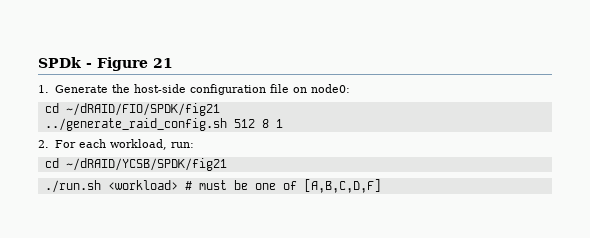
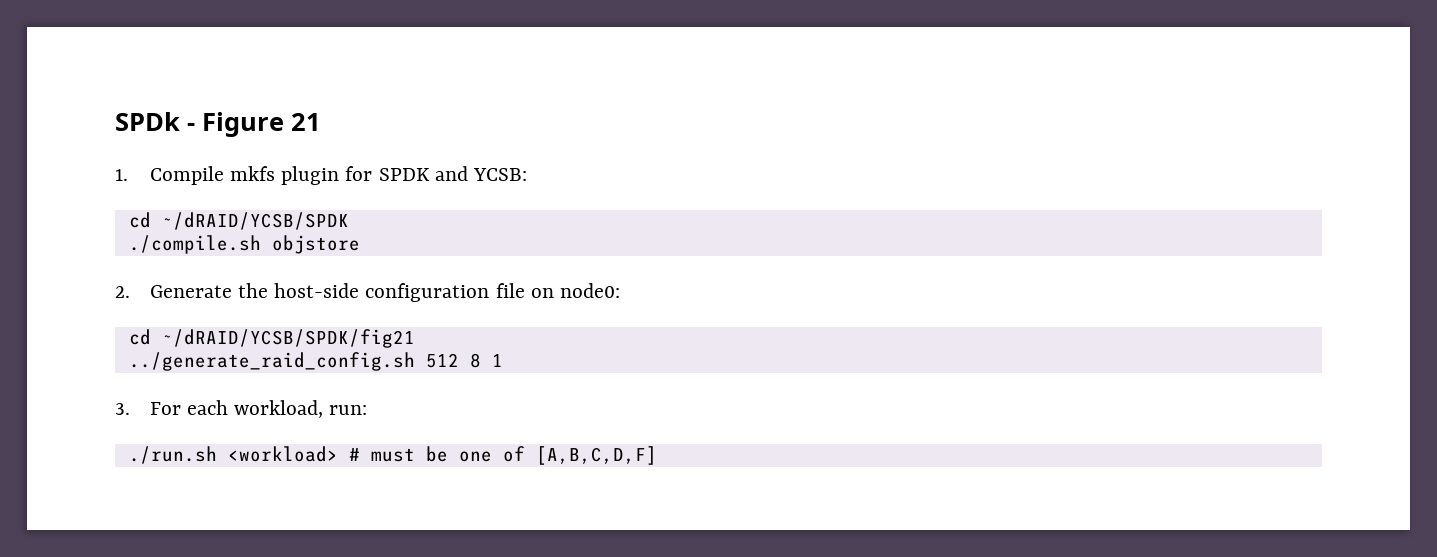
- 1. Generate the host-side configuration file on node0:
+ 1. Compile mkfs plugin for SPDK and YCSB:
+ cd ~/dRAID/YCSB/SPDK
+ ./compile.sh objstore
+ 2. Generate the host-side configuration file on node0:
- cd ~/dRAID/FIO/SPDK/fig21
+ cd ~/dRAID/YCSB/SPDK/fig21
- 2. For each workload, run:
+ 3. For each workload, run:
- cd ~/dRAID/YCSB/SPDK/fig21

